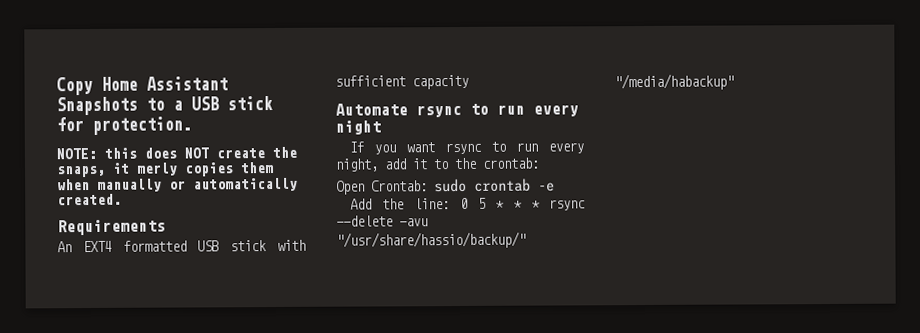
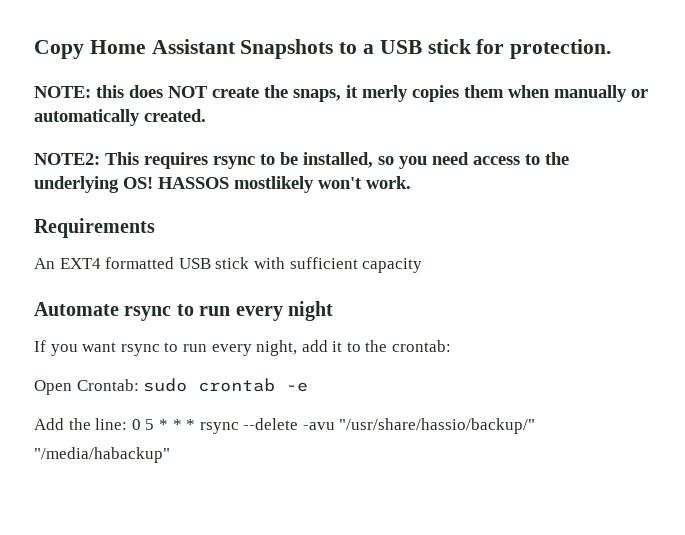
+ NOTE2: This requires rsync to be installed, so you need access to the underlying OS! HASSOS mostlikely won't work.

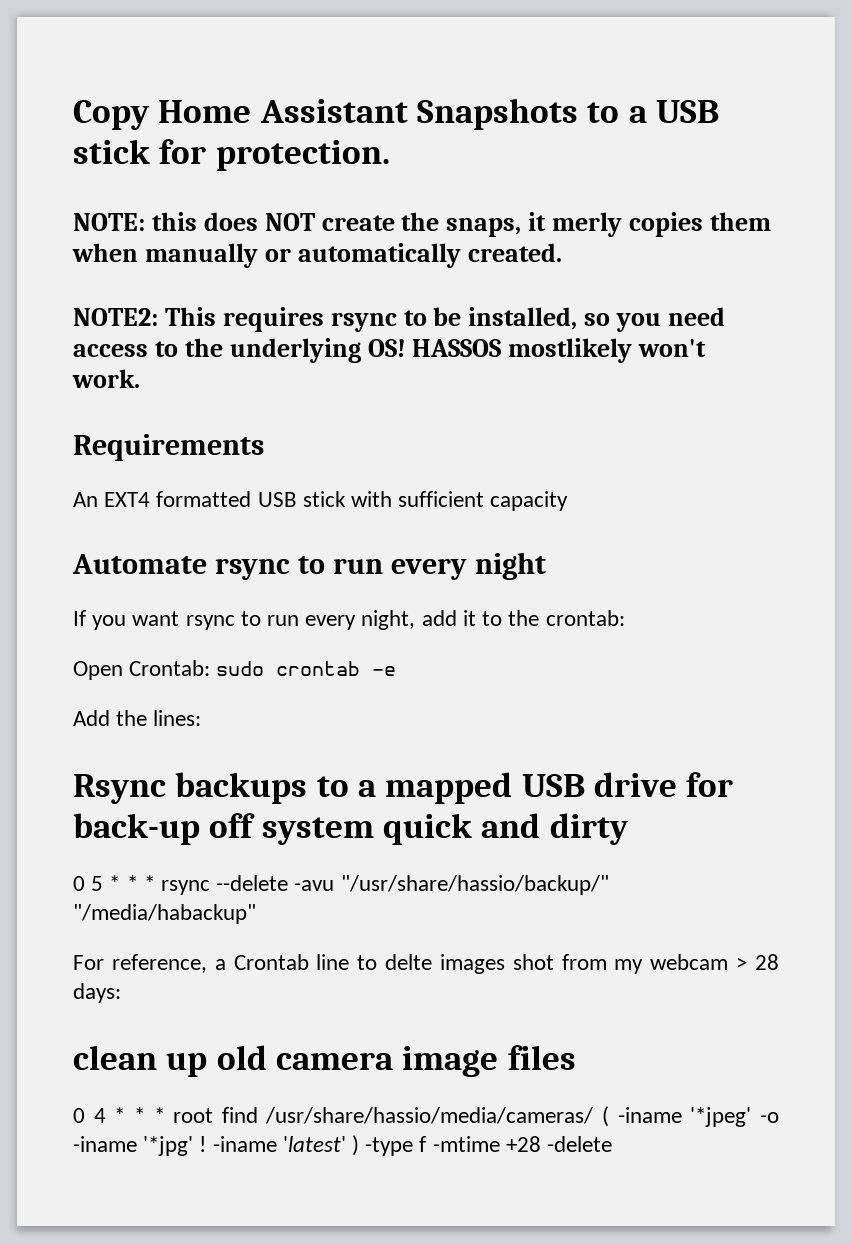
- Add the line: 0 5 * * * rsync --delete -avu "/usr/share/hassio/backup/" "/media/habackup"
+ Add the lines:
+ Rsync backups to a mapped USB drive for back-up off system quick and dirty
+ 0 5 * * * rsync --delete -avu "/usr/share/hassio/backup/" "/media/habackup"
+ For reference, a Crontab line to delte images shot from my webcam > 28 days:
+ clean up old camera image files
+ 0 4 * * * root find /usr/share/hassio/media/cameras/ ( -iname '*jpeg' -o -iname '*jpg' ! -iname 'latest' ) -type f -mtime +28 -delete

